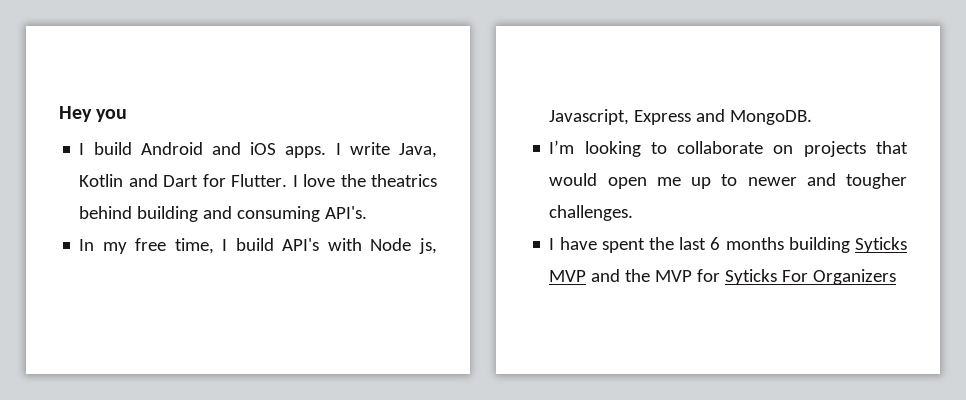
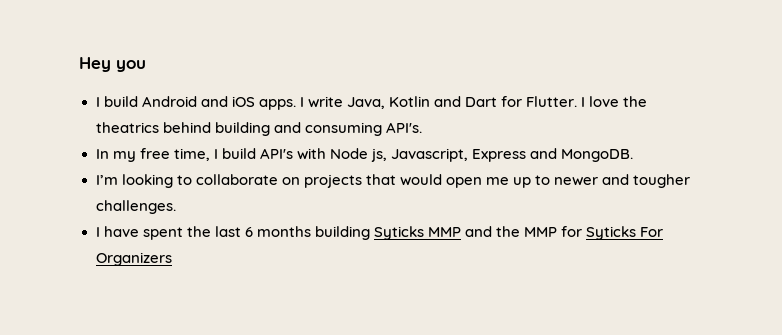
- I have spent the last 6 months building Syticks MVP and the MVP for Syticks For Organizers
+ I have spent the last 6 months building Syticks MMP and the MMP for Syticks For Organizers

